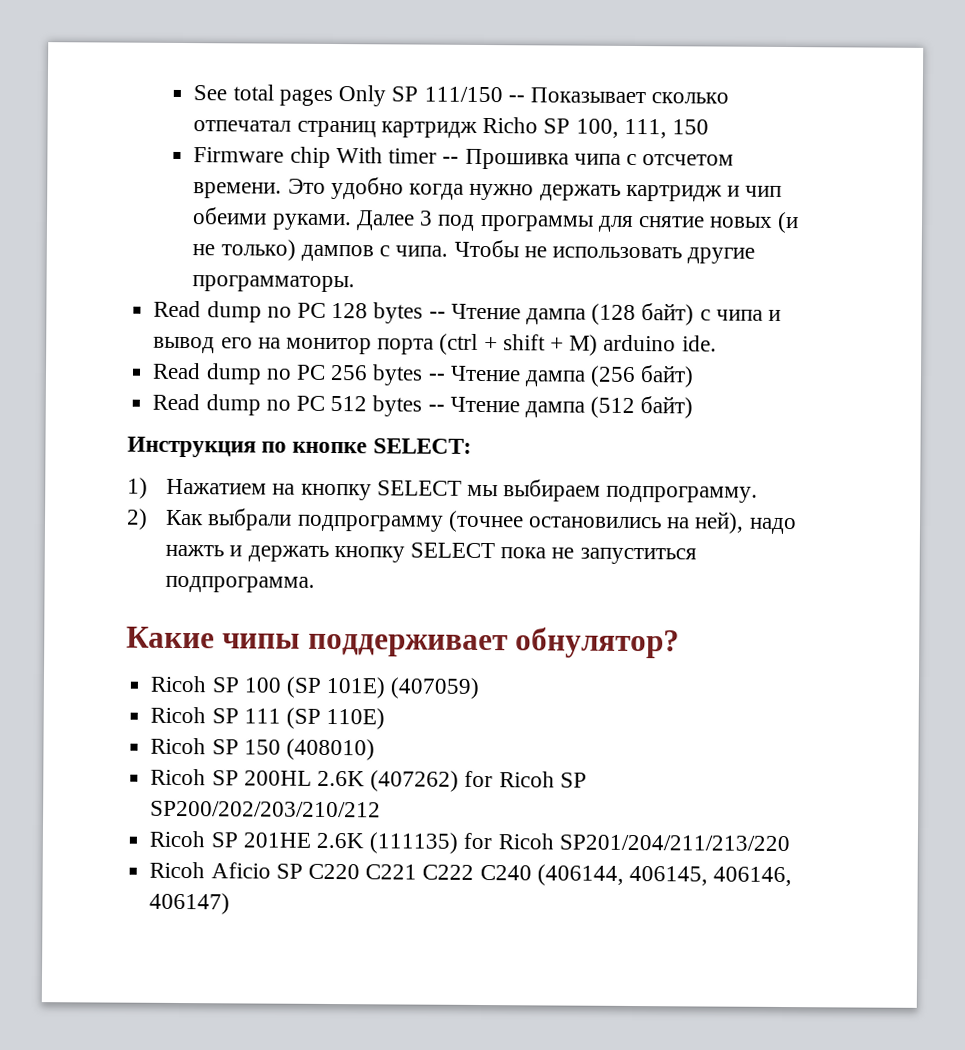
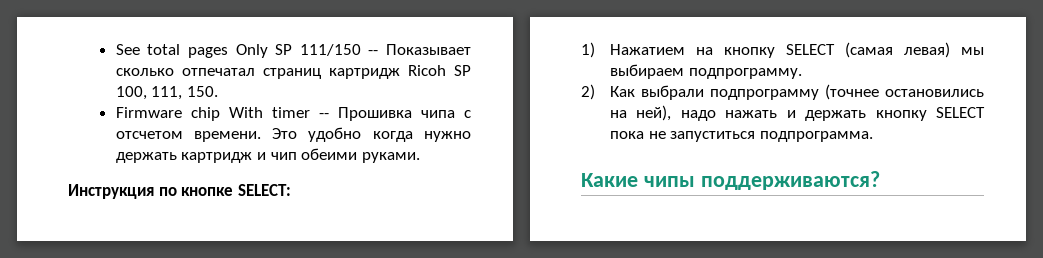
- See total pages Only SP 111/150 -- Показывает сколько отпечатал страниц картридж Richo SP 100, 111, 150
+ See total pages Only SP 111/150 -- Показывает сколько отпечатал страниц картридж Ricoh SP 100, 111, 150.
- Далее 3 под программы для снятие новых (и не только) дампов с чипа. Чтобы не использовать другие программаторы.
- Read dump no PC 128 bytes -- Чтение дампа (128 байт) с чипа и вывод его на монитор порта (ctrl + shift + M) arduino ide.
- Read dump no PC 256 bytes -- Чтение дампа (256 байт)
- Read dump no PC 512 bytes -- Чтение дампа (512 байт)
- 1) Нажатием на кнопку SELECT мы выбираем подпрограмму.
+ 1) Нажатием на кнопку SELECT (самая левая) мы выбираем подпрограмму.
- 2) Как выбрали подпрограмму (точнее остановились на ней), надо нажть и держать кнопку SELECT пока не запуститься подпрограмма.
+ 2) Как выбрали подпрограмму (точнее остановились на ней), надо нажать и держать кнопку SELECT пока не запуститься подпрограмма.
- Какие чипы поддерживает обнулятор?
- Ricoh SP 100 (SP 101E) (407059)
- Ricoh SP 111 (SP 110E)
- Ricoh SP 150 (408010)
- Ricoh SP 200HL 2.6K (407262) for Ricoh SP SP200/202/203/210/212
- Ricoh SP 201HE 2.6K (111135) for Ricoh SP201/204/211/213/220
- Ricoh Aficio SP С220 С221 С222 С240 (406144, 406145, 406146, 406147)
+ Какие чипы поддерживаются?

